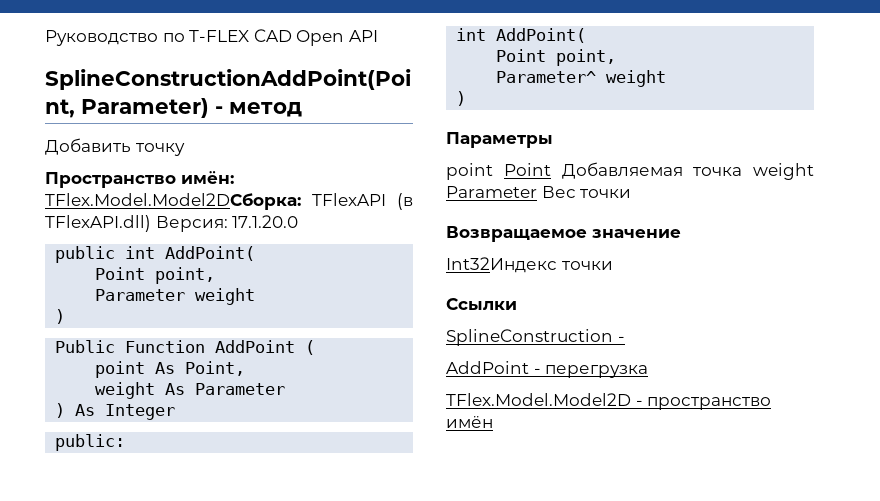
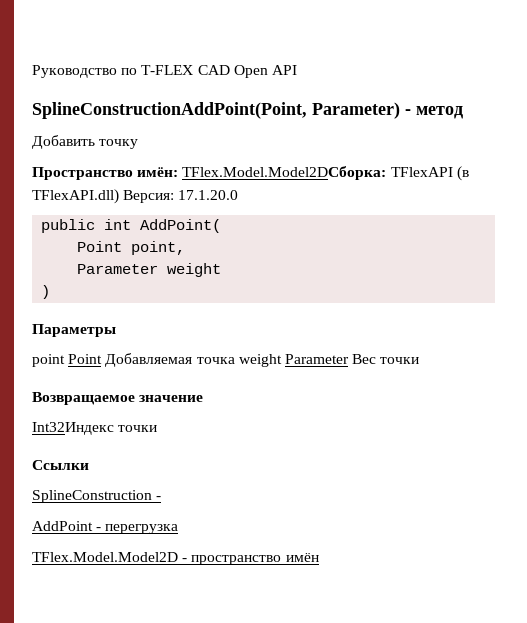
- Public Function AddPoint (
- point As Point,
- weight As Parameter
- ) As Integer
- public:
- int AddPoint(
- Point point,
- Parameter^ weight
- )

